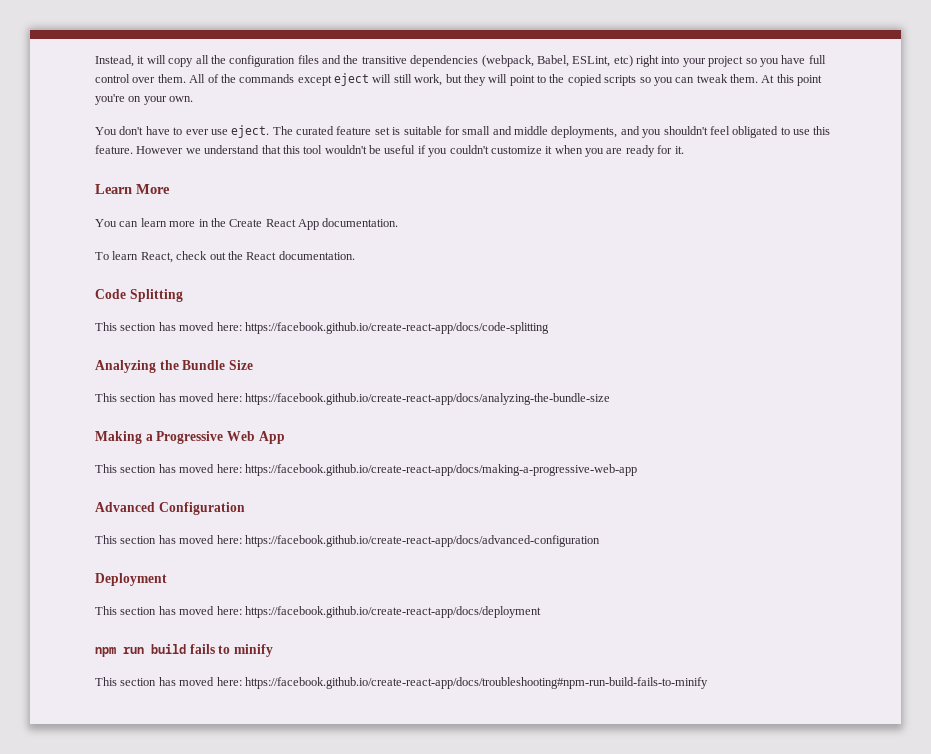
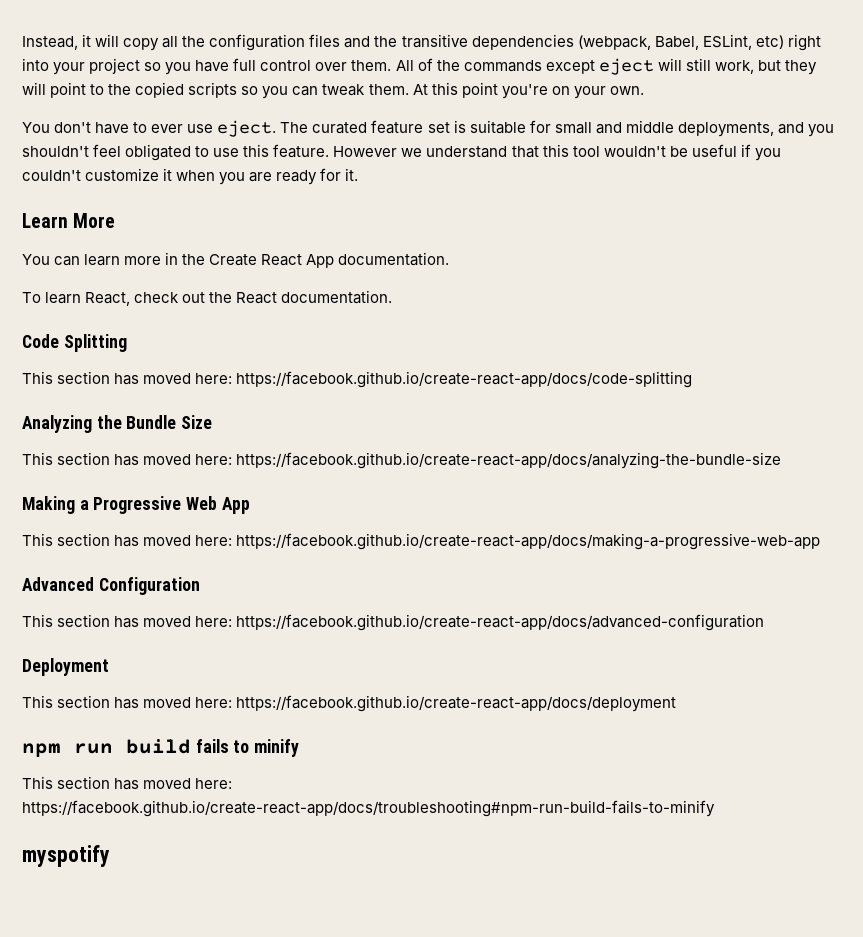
+ myspotify

